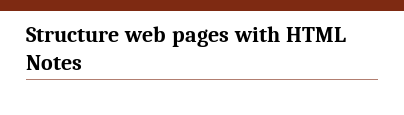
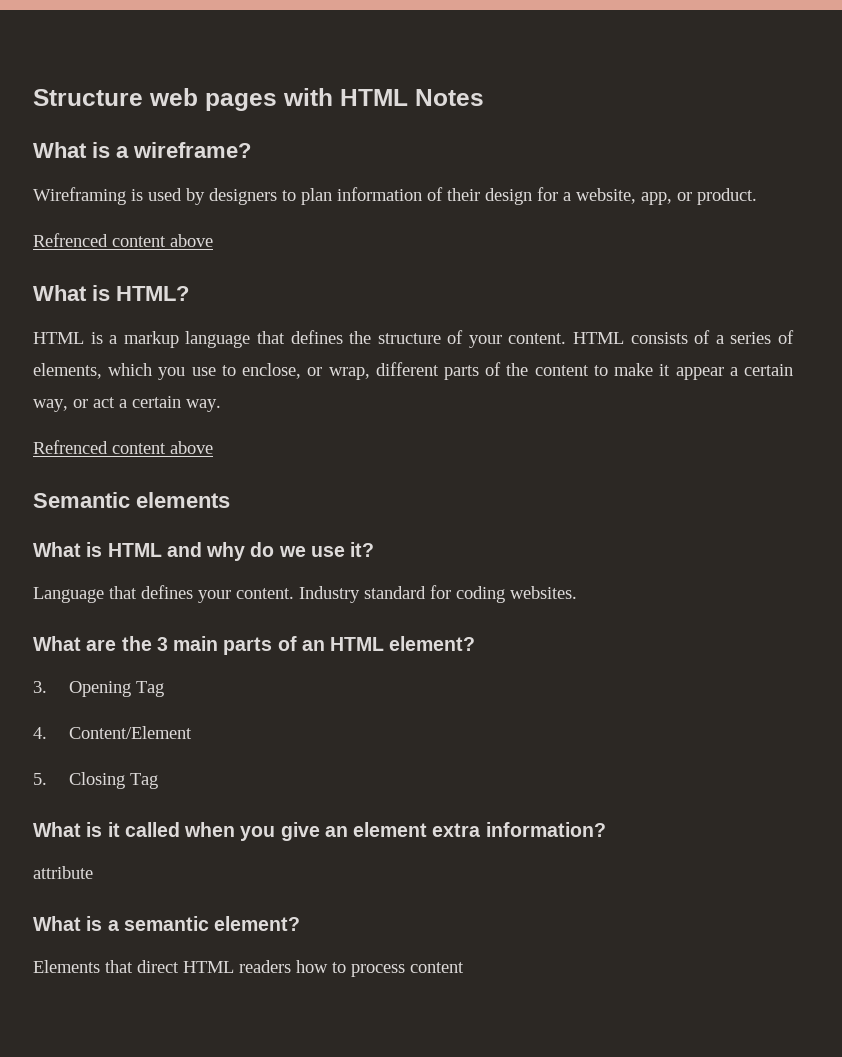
+ What is a wireframe?
+ Wireframing is used by designers to plan information of their design for a website, app, or product.
+ Refrenced content above
+ What is HTML?
+ HTML is a markup language that defines the structure of your content. HTML consists of a series of elements, which you use to enclose, or wrap, different parts of the content to make it appear a certain way, or act a certain way.
+ Refrenced content above
+ Semantic elements
+ What is HTML and why do we use it?
+ Language that defines your content. Industry standard for coding websites.
+ What are the 3 main parts of an HTML element?
+ 3. Opening Tag
+ 4. Content/Element
+ 5. Closing Tag
+ What is it called when you give an element extra information?
+ attribute
+ What is a semantic element?
+ Elements that direct HTML readers how to process content

